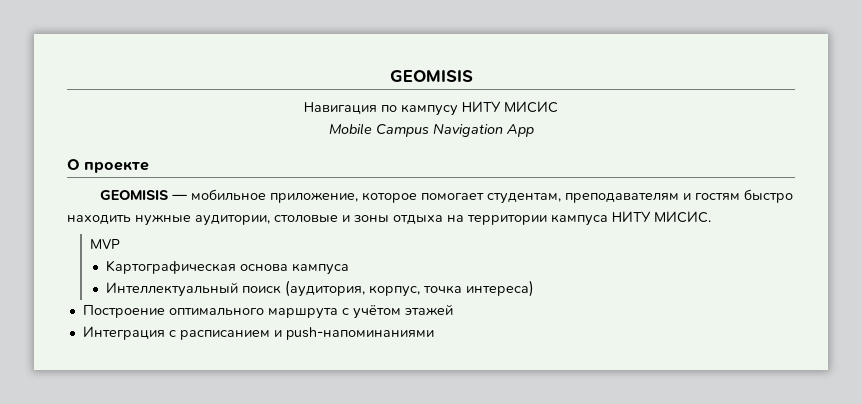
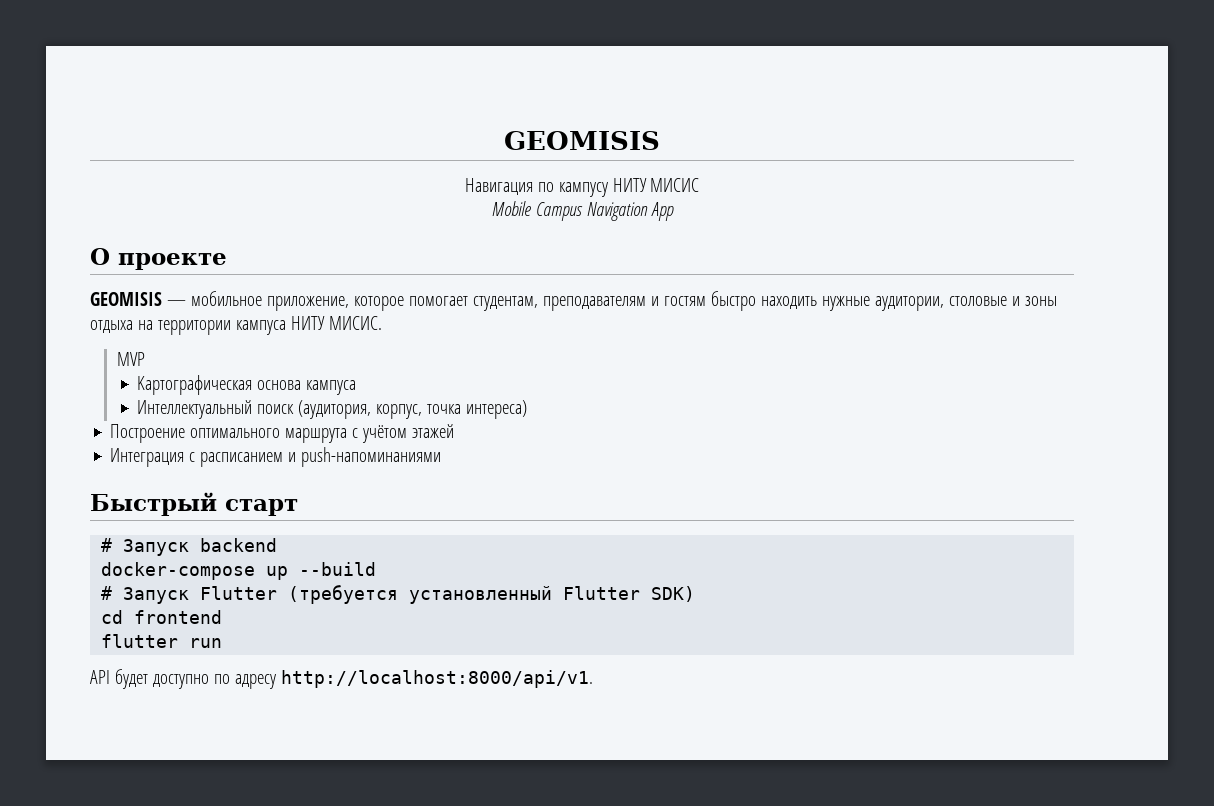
+ Быстрый старт
+ # Запуск backend
+ docker-compose up --build
+ # Запуск Flutter (требуется установленный Flutter SDK)
+ cd frontend
+ flutter run
+ API будет доступно по адресу http://localhost:8000/api/v1.

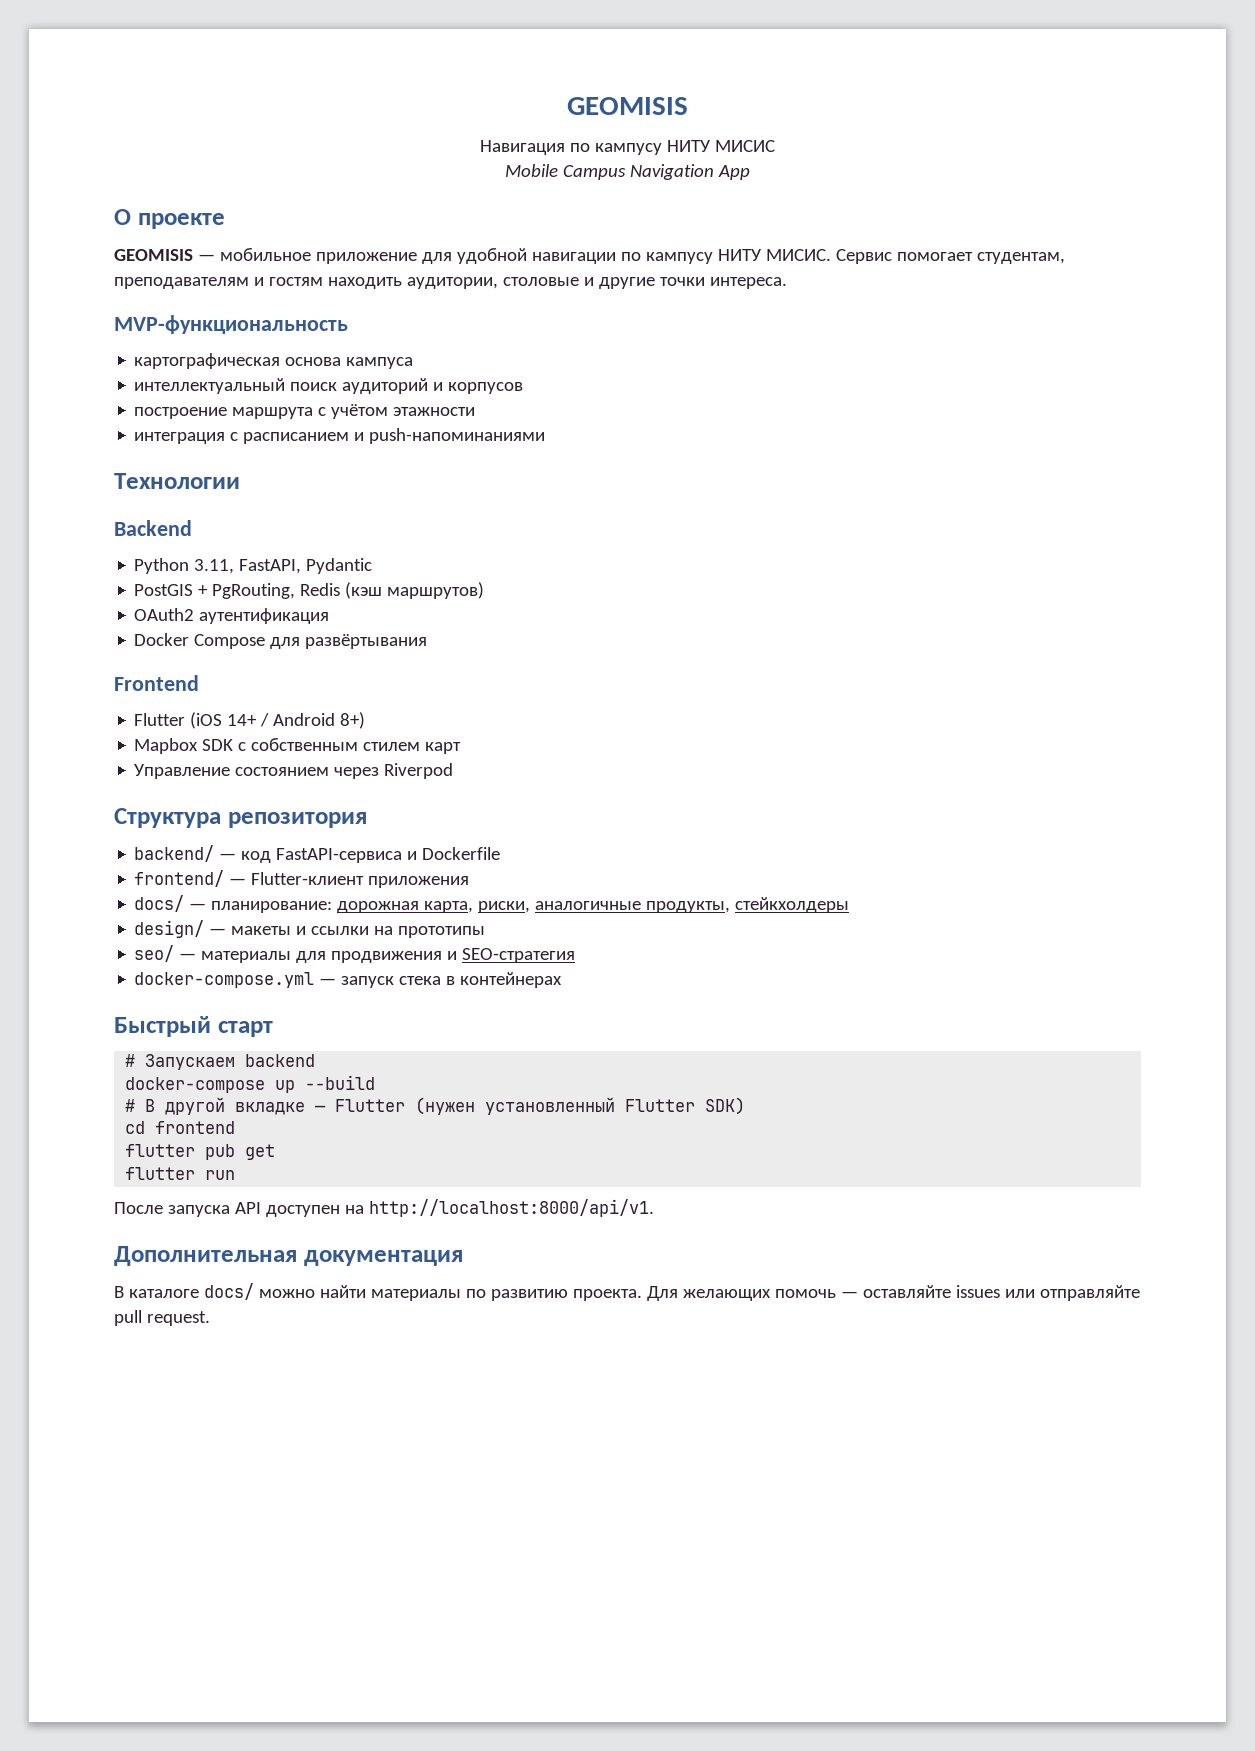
- GEOMISIS — мобильное приложение, которое помогает студентам, преподавателям и гостям быстро находить нужные аудитории, столовые и зоны отдыха на территории кампуса НИТУ МИСИС.
- MVP
- Kартографическая основа кампуса
- Интеллектуальный поиск (аудитория, корпус, точка интереса)
- Построение оптимального маршрута с учётом этажей
- Интеграция с расписанием и push-напоминаниями
+ GEOMISIS — мобильное приложение для удобной навигации по кампусу НИТУ МИСИС. Сервис помогает студентам, преподавателям и гостям находить аудитории, столовые и другие точки интереса.
+ MVP-функциональность
+ картографическая основа кампуса
+ интеллектуальный поиск аудиторий и корпусов
+ построение маршрута с учётом этажности
+ интеграция с расписанием и push-напоминаниями
+ Технологии
+ Backend
+ Python 3.11, FastAPI, Pydantic
+ PostGIS + PgRouting, Redis (кэш маршрутов)
+ OAuth2 аутентификация
+ Docker Compose для развёртывания
+ Frontend
+ Flutter (iOS 14+ / Android 8+)
+ Mapbox SDK с собственным стилем карт
+ Управление состоянием через Riverpod
+ Структура репозитория
+ backend/ — код FastAPI‑сервиса и Dockerfile
+ frontend/ — Flutter‑клиент приложения
+ docs/ — планирование: дорожная карта, риски, аналогичные продукты, стейкхолдеры
+ design/ — макеты и ссылки на прототипы
+ seo/ — материалы для продвижения и SEO‑стратегия
+ docker-compose.yml — запуск стека в контейнерах
- # Запуск backend
+ # Запускаем backend
- # Запуск Flutter (требуется установленный Flutter SDK)
+ # В другой вкладке — Flutter (нужен установленный Flutter SDK)
+ flutter pub get
- API будет доступно по адресу http://localhost:8000/api/v1.
+ После запуска API доступен на http://localhost:8000/api/v1.
+ Дополнительная документация
+ В каталоге docs/ можно найти материалы по развитию проекта. Для желающих помочь — оставляйте issues или отправляйте pull request.

